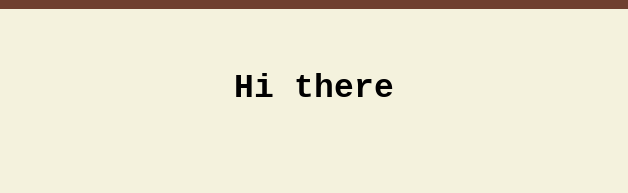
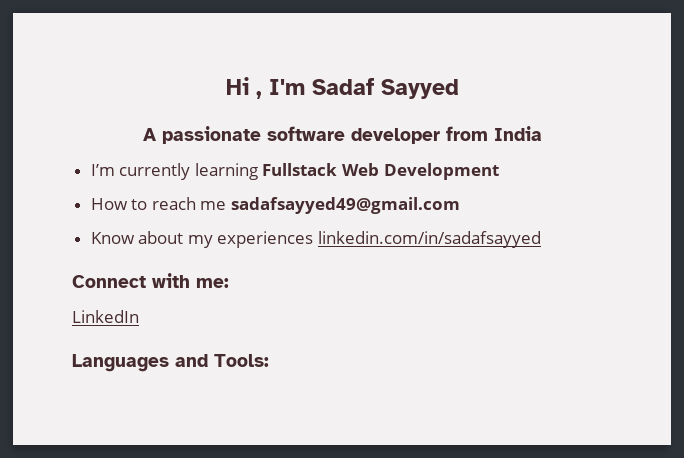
- Hi there
+ Hi , I'm Sadaf Sayyed
+ A passionate software developer from India
+ I’m currently learning Fullstack Web Development
+ How to reach me sadafsayyed49@gmail.com
+ Know about my experiences linkedin.com/in/sadafsayyed
+ Connect with me:
+ LinkedIn
+ Languages and Tools:

